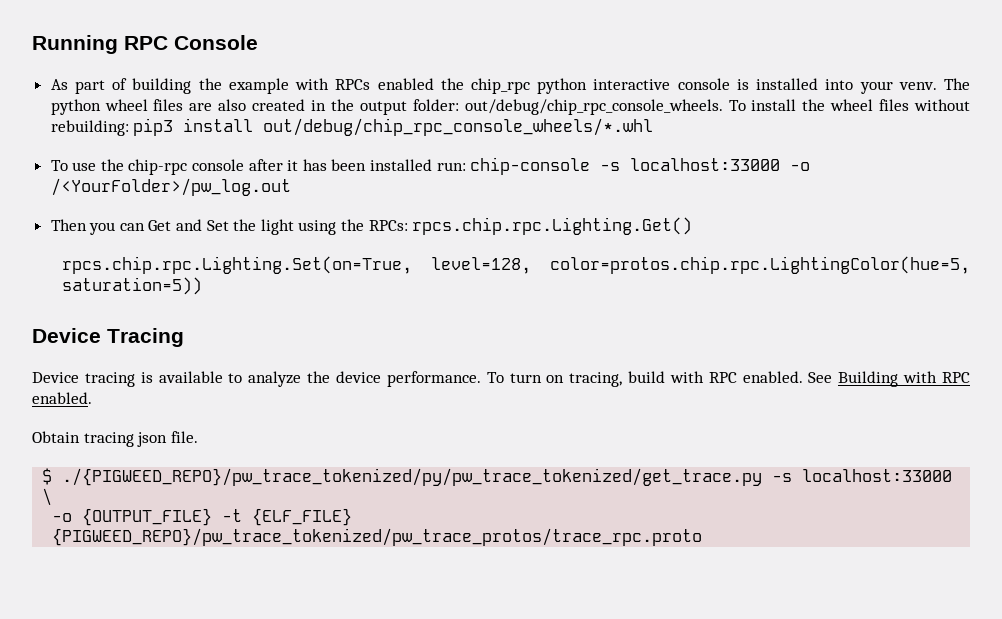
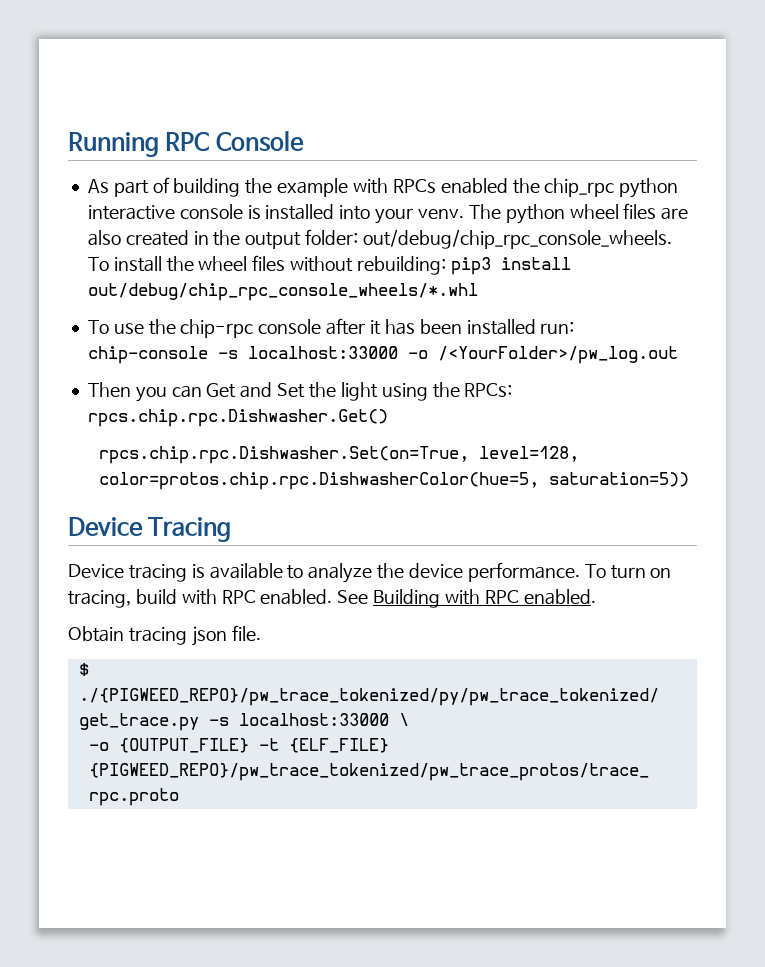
- Then you can Get and Set the light using the RPCs: rpcs.chip.rpc.Lighting.Get()
- rpcs.chip.rpc.Lighting.Set(on=True, level=128, color=protos.chip.rpc.LightingColor(hue=5, saturation=5))
+ Then you can Get and Set the light using the RPCs: rpcs.chip.rpc.Dishwasher.Get()
+ rpcs.chip.rpc.Dishwasher.Set(on=True, level=128, color=protos.chip.rpc.DishwasherColor(hue=5, saturation=5))

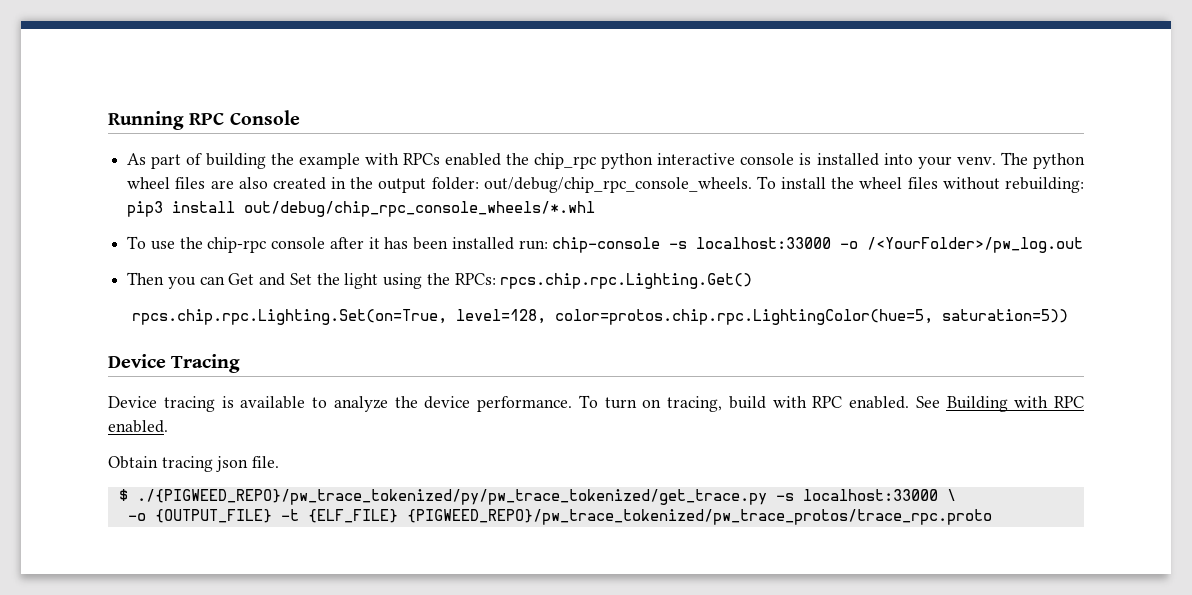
- Then you can Get and Set the light using the RPCs: rpcs.chip.rpc.Dishwasher.Get()
- rpcs.chip.rpc.Dishwasher.Set(on=True, level=128, color=protos.chip.rpc.DishwasherColor(hue=5, saturation=5))
+ Then you can Get and Set the light using the RPCs: rpcs.chip.rpc.Lighting.Get()
+ rpcs.chip.rpc.Lighting.Set(on=True, level=128, color=protos.chip.rpc.LightingColor(hue=5, saturation=5))

